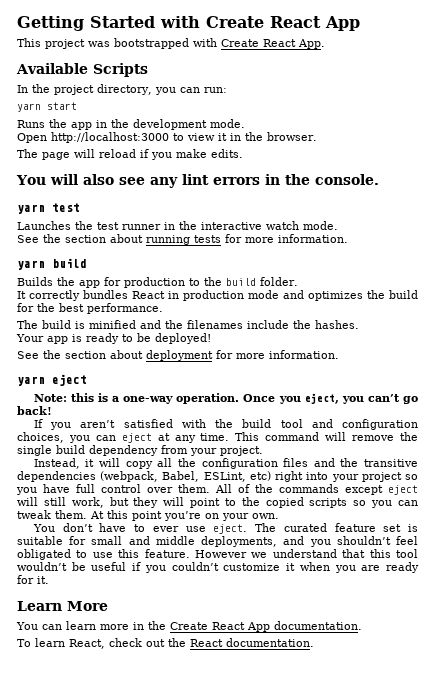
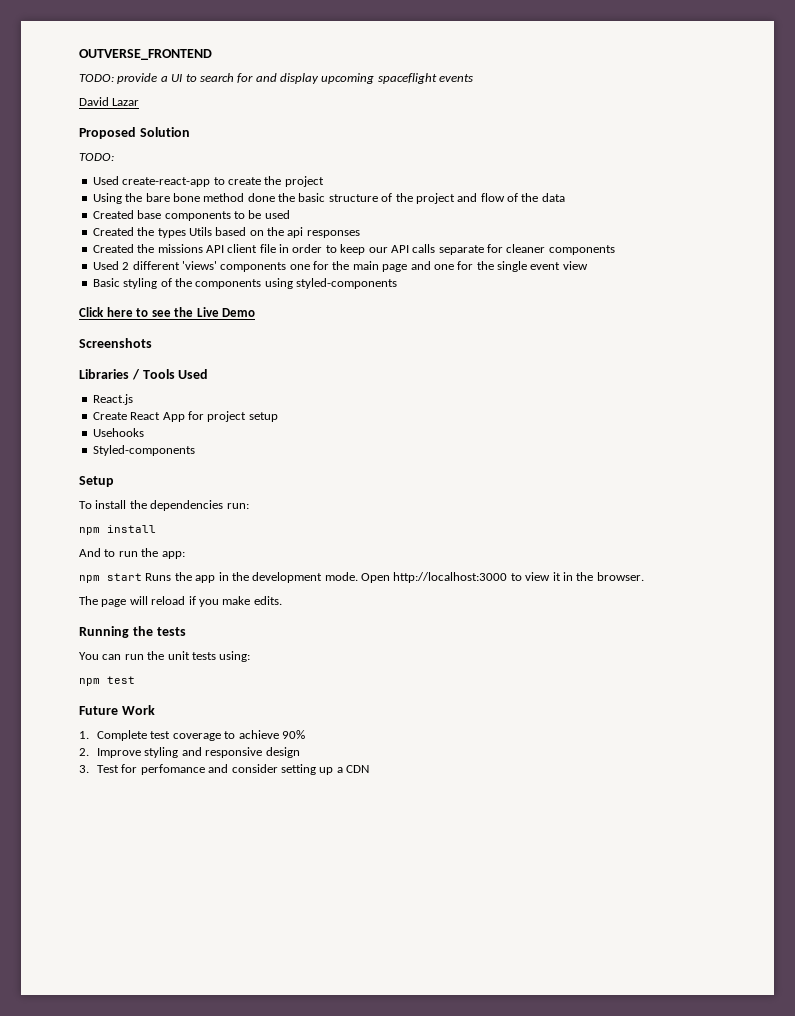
- Getting Started with Create React App
- This project was bootstrapped with Create React App.
- Available Scripts
- In the project directory, you can run:
- yarn start
- Runs the app in the development mode.
- Open http://localhost:3000 to view it in the browser.
+ OUTVERSE_FRONTEND
+ TODO: provide a UI to search for and display upcoming spaceflight events
+ David Lazar
+ Proposed Solution
+ TODO:
+ Used create-react-app to create the project
+ Using the bare bone method done the basic structure of the project and flow of the data
+ Created base components to be used
+ Created the types Utils based on the api responses
+ Created the missions API client file in order to keep our API calls separate for cleaner components
+ Used 2 different 'views' components one for the main page and one for the single event view
+ Basic styling of the components using styled-components
+ Click here to see the Live Demo
+ Screenshots
+ Libraries / Tools Used
+ React.js
+ Create React App for project setup
+ Usehooks
+ Styled-components
+ Setup
+ To install the dependencies run:
+ npm install
+ And to run the app:
+ npm start Runs the app in the development mode. Open http://localhost:3000 to view it in the browser.
- You will also see any lint errors in the console.
- yarn test
- Launches the test runner in the interactive watch mode.
- See the section about running tests for more information.
- yarn build
- Builds the app for production to the build folder.
- It correctly bundles React in production mode and optimizes the build for the best performance.
- The build is minified and the filenames include the hashes.
- Your app is ready to be deployed!
- See the section about deployment for more information.
- yarn eject
- Note: this is a one-way operation. Once you eject, you can’t go back!
- If you aren’t satisfied with the build tool and configuration choices, you can eject at any time. This command will remove the single build dependency from your project.
- Instead, it will copy all the configuration files and the transitive dependencies (webpack, Babel, ESLint, etc) right into your project so you have full control over them. All of the commands except eject will still work, but they will point to the copied scripts so you can tweak them. At this point you’re on your own.
- You don’t have to ever use eject. The curated feature set is suitable for small and middle deployments, and you shouldn’t feel obligated to use this feature. However we understand that this tool wouldn’t be useful if you couldn’t customize it when you are ready for it.
- Learn More
- You can learn more in the Create React App documentation.
- To learn React, check out the React documentation.
+ Running the tests
+ You can run the unit tests using:
+ npm test
+ Future Work
+ 1. Complete test coverage to achieve 90%
+ 2. Improve styling and responsive design
+ 3. Test for perfomance and consider setting up a CDN

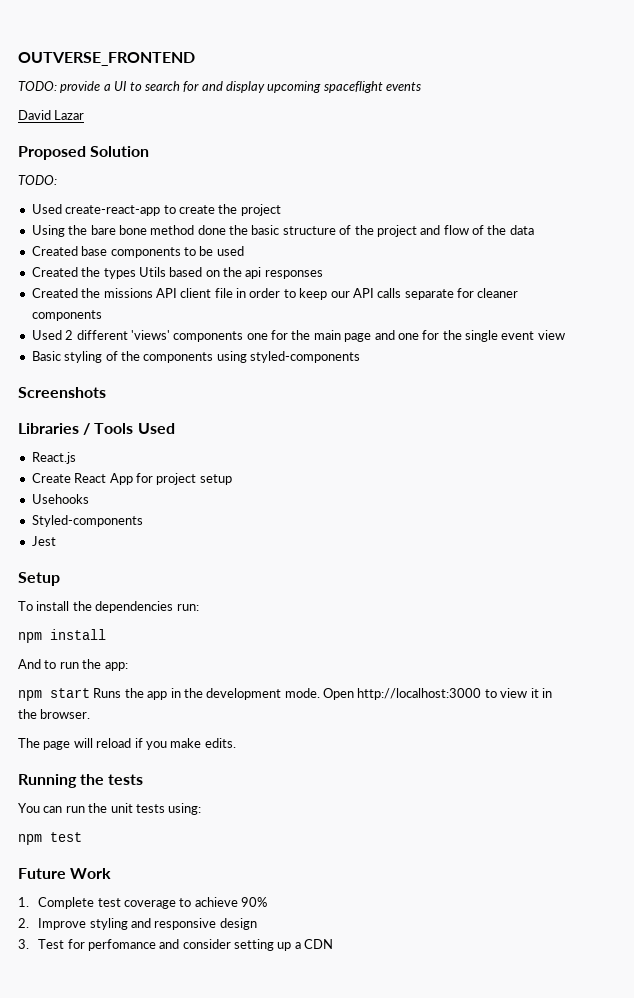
- Click here to see the Live Demo
+ Jest

